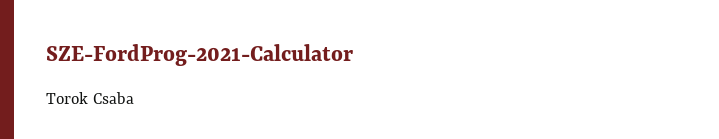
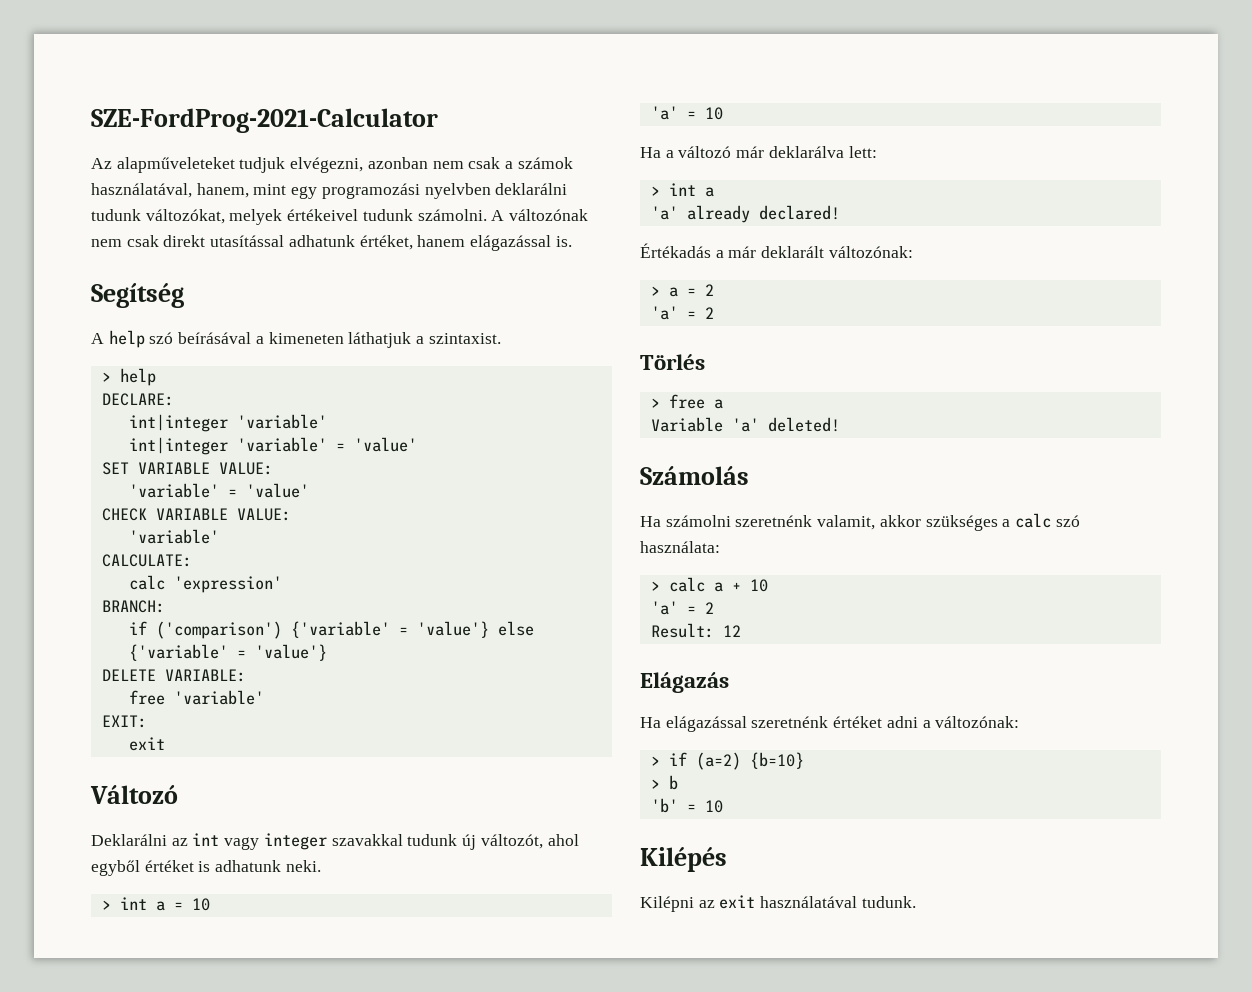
- Torok Csaba
+ Az alapműveleteket tudjuk elvégezni, azonban nem csak a számok használatával, hanem, mint egy programozási nyelvben deklarálni tudunk változókat, melyek értékeivel tudunk számolni. A változónak nem csak direkt utasítással adhatunk értéket, hanem elágazással is.
+ Segítség
+ A help szó beírásával a kimeneten láthatjuk a szintaxist.
+ > help
+ DECLARE:
+ int|integer 'variable'
+ int|integer 'variable' = 'value'
+ SET VARIABLE VALUE:
+ 'variable' = 'value'
+ CHECK VARIABLE VALUE:
+ 'variable'
+ CALCULATE:
+ calc 'expression'
+ BRANCH:
+ if ('comparison') {'variable' = 'value'} else {'variable' = 'value'}
+ DELETE VARIABLE:
+ free 'variable'
+ EXIT:
+ exit
+ Változó
+ Deklarálni az int vagy integer szavakkal tudunk új változót, ahol egyből értéket is adhatunk neki.
+ > int a = 10
+ 'a' = 10
+ Ha a változó már deklarálva lett:
+ > int a
+ 'a' already declared!
+ Értékadás a már deklarált változónak:
+ > a = 2
+ 'a' = 2
+ Törlés
+ > free a
+ Variable 'a' deleted!
+ Számolás
+ Ha számolni szeretnénk valamit, akkor szükséges a calc szó használata:
+ > calc a + 10
+ 'a' = 2
+ Result: 12
+ Elágazás
+ Ha elágazással szeretnénk értéket adni a változónak:
+ > if (a=2) {b=10}
+ > b
+ 'b' = 10
+ Kilépés
+ Kilépni az exit használatával tudunk.

